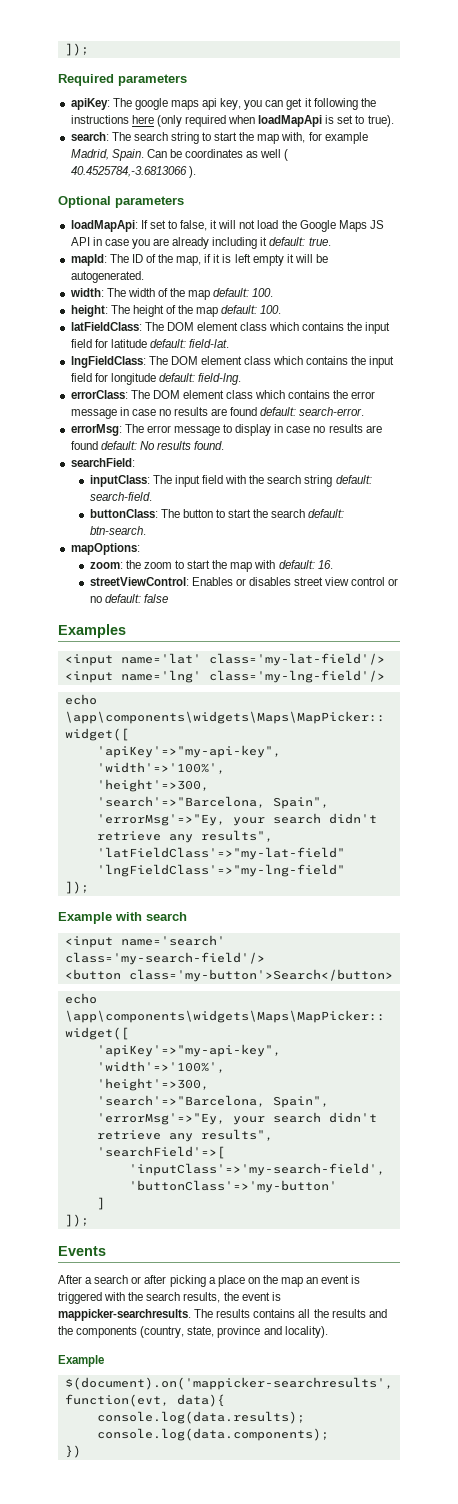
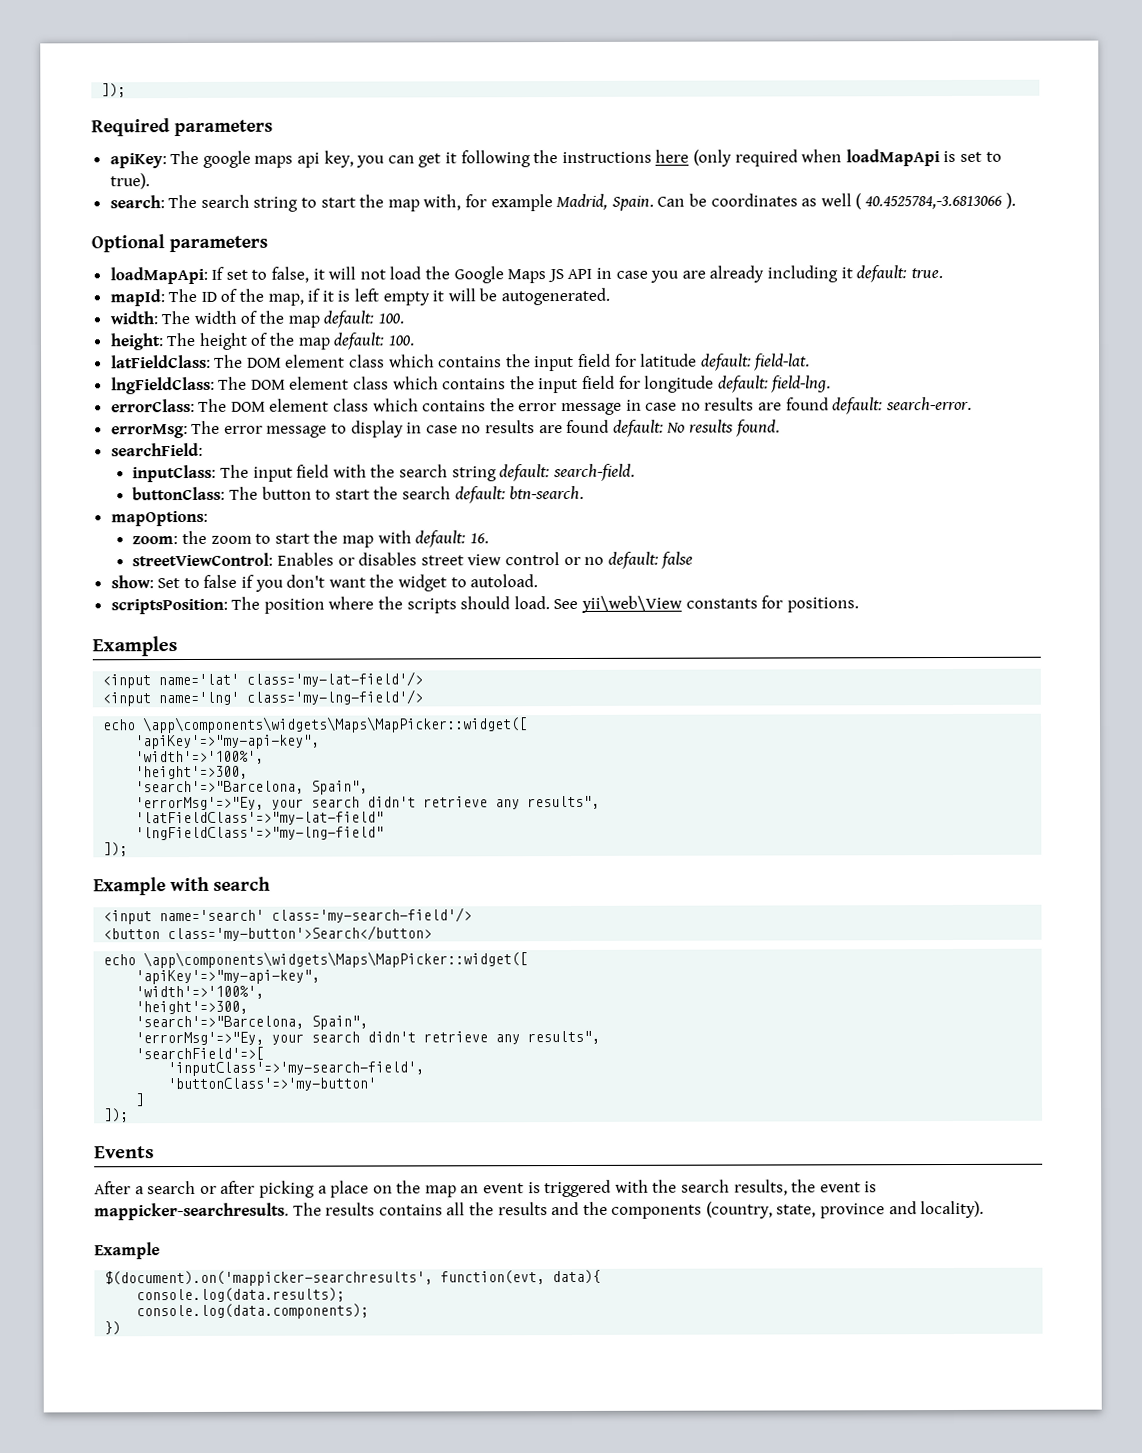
+ show: Set to false if you don't want the widget to autoload.
+ scriptsPosition: The position where the scripts should load. See yii\web\View constants for positions.

